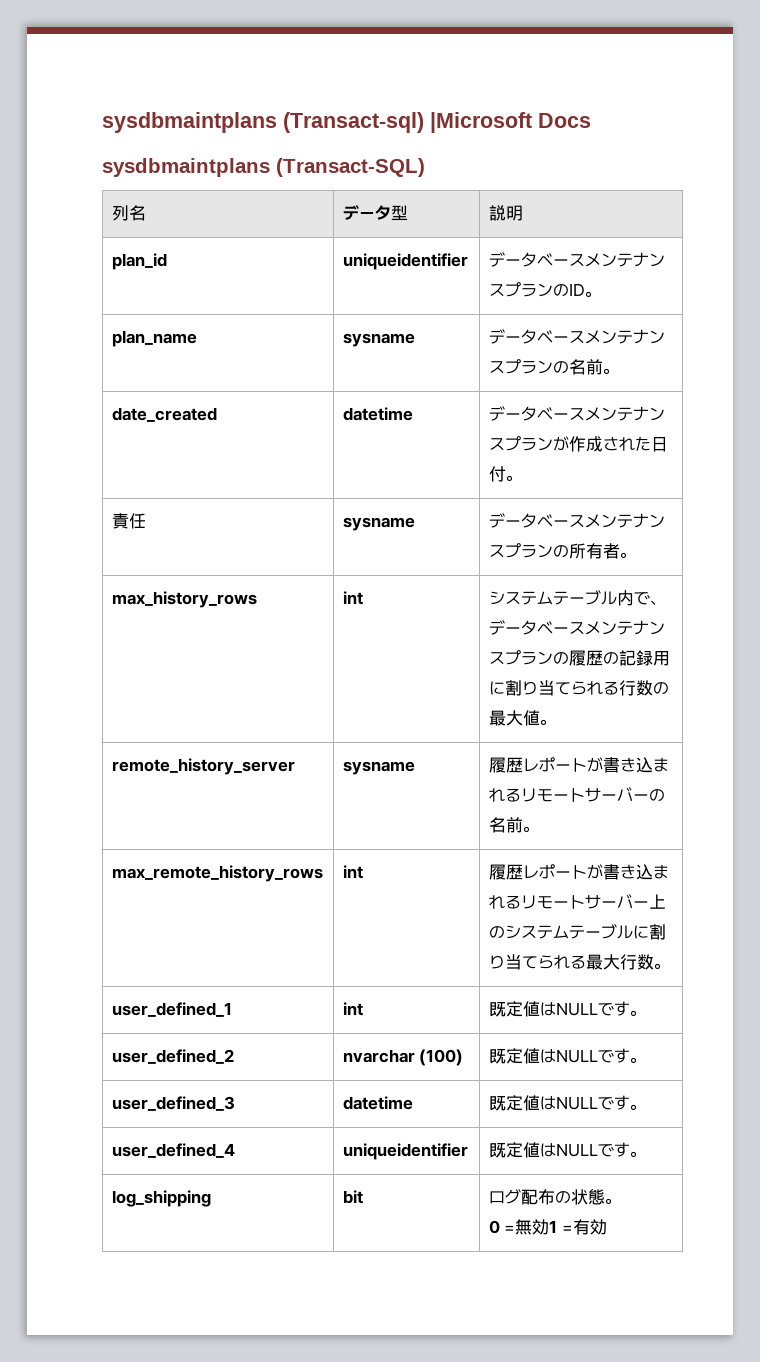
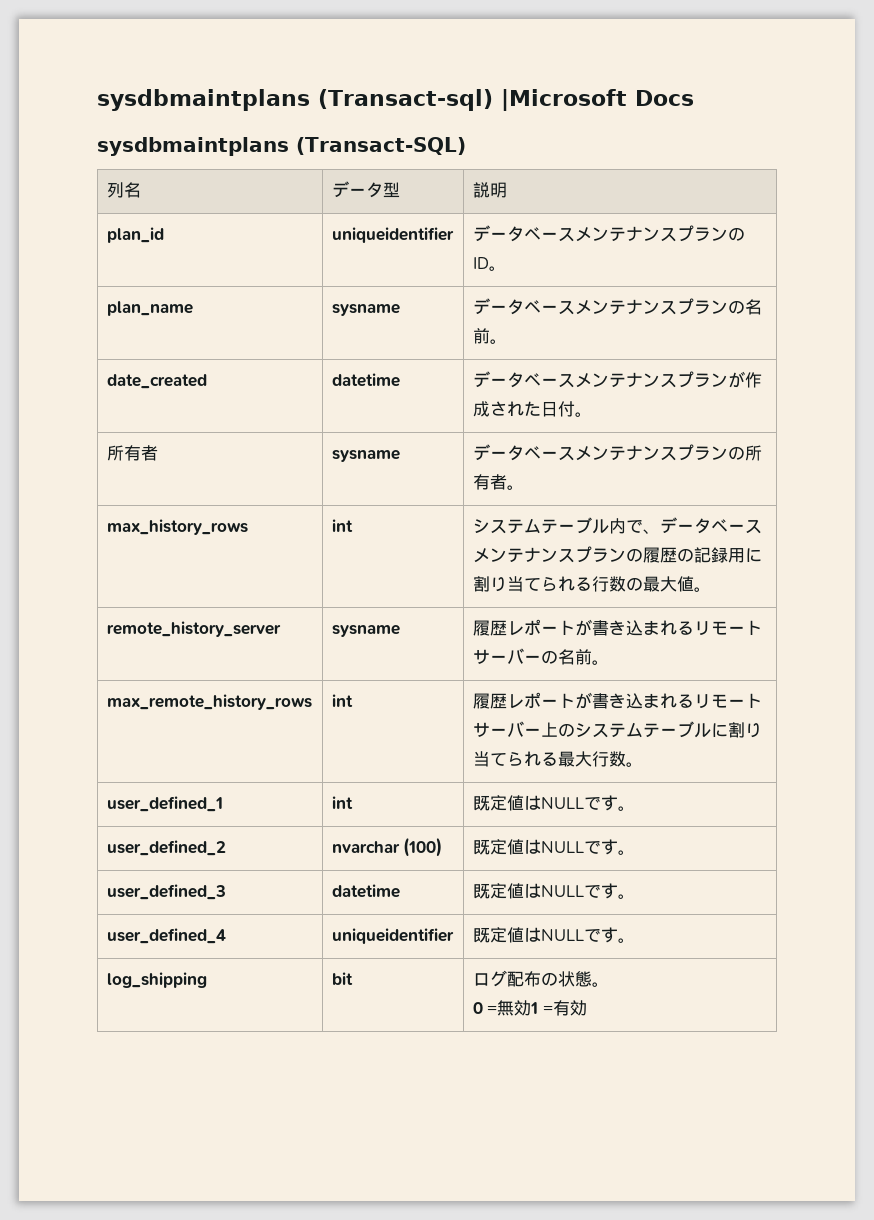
- 責任 | sysname | データベースメンテナンスプランの所有者。
+ 所有者 | sysname | データベースメンテナンスプランの所有者。

